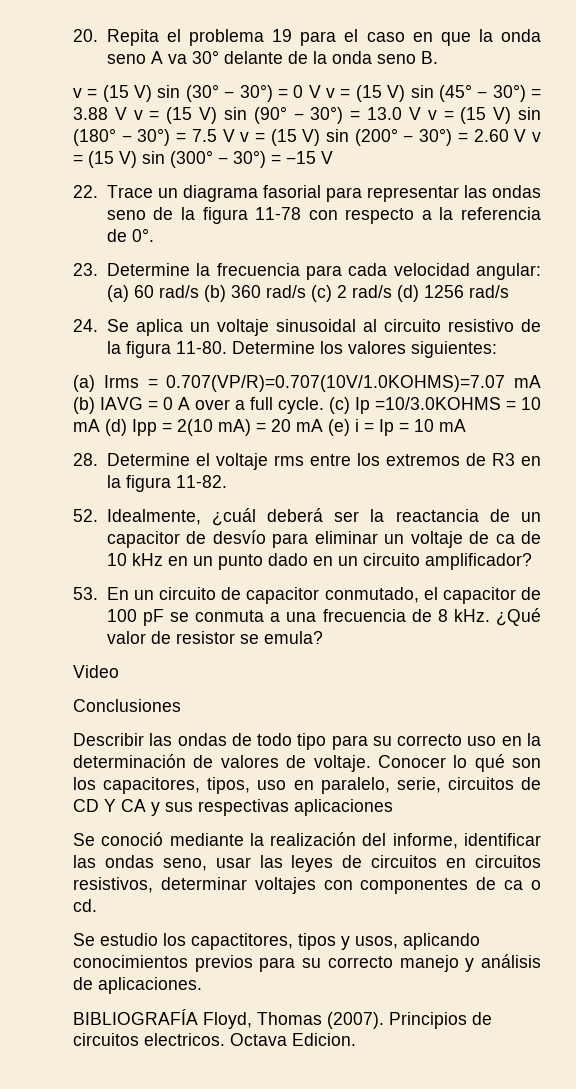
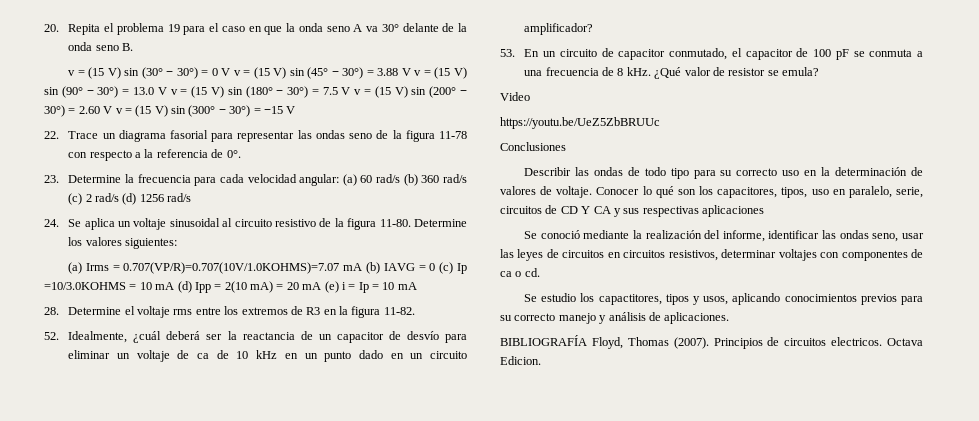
- (a) Irms = 0.707(VP/R)=0.707(10V/1.0KOHMS)=7.07 mA (b) IAVG = 0 A over a full cycle. (c) Ip =10/3.0KOHMS = 10 mA (d) Ipp = 2(10 mA) = 20 mA (e) i = Ip = 10 mA
+ (a) Irms = 0.707(VP/R)=0.707(10V/1.0KOHMS)=7.07 mA (b) IAVG = 0 (c) Ip =10/3.0KOHMS = 10 mA (d) Ipp = 2(10 mA) = 20 mA (e) i = Ip = 10 mA
+ https://youtu.be/UeZ5ZbBRUUc

